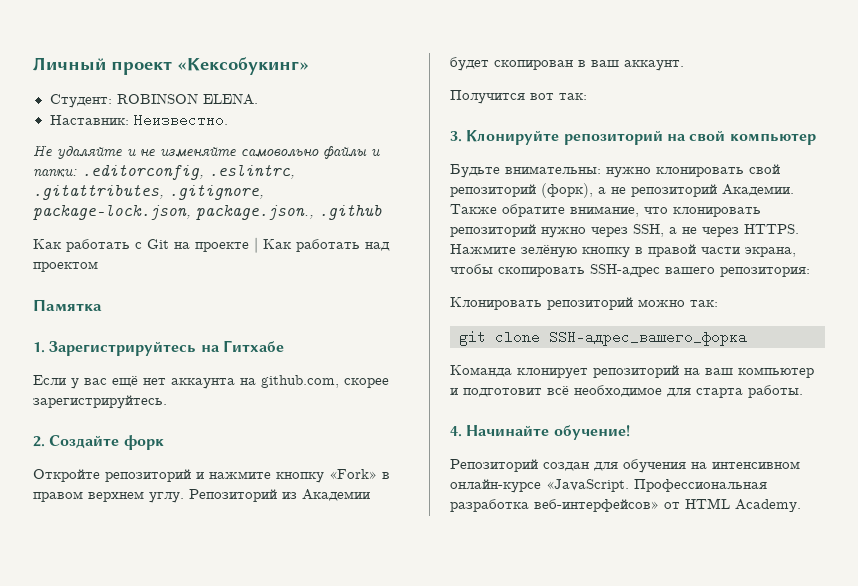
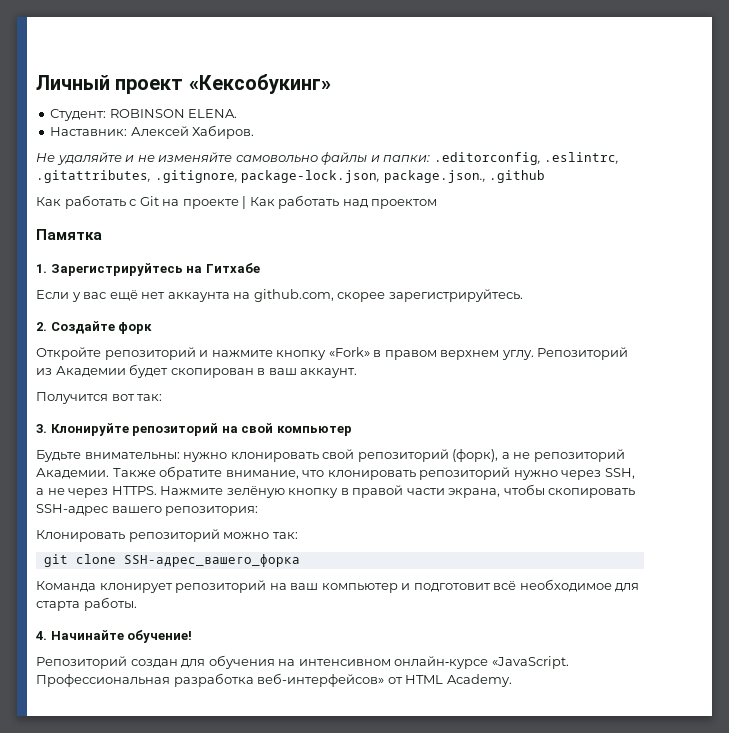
- Наставник: Неизвестно.
+ Наставник: Алексей Хабиров.

